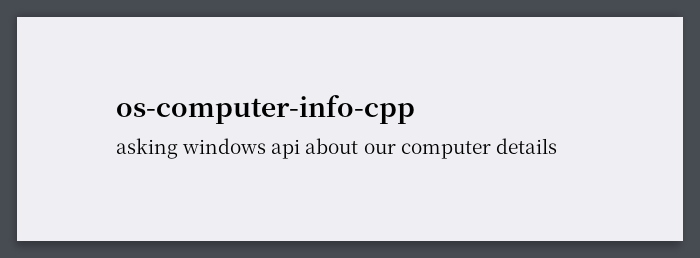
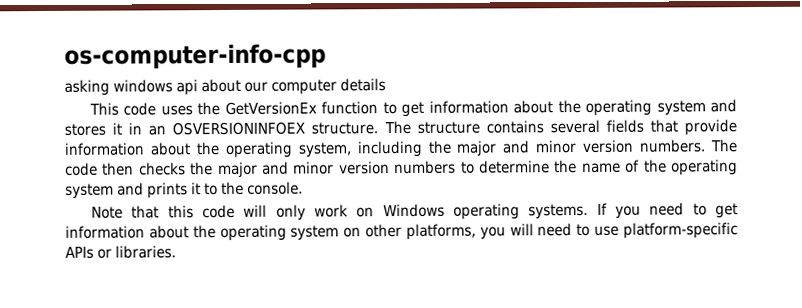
+ This code uses the GetVersionEx function to get information about the operating system and stores it in an OSVERSIONINFOEX structure. The structure contains several fields that provide information about the operating system, including the major and minor version numbers. The code then checks the major and minor version numbers to determine the name of the operating system and prints it to the console.
+ Note that this code will only work on Windows operating systems. If you need to get information about the operating system on other platforms, you will need to use platform-specific APIs or libraries.

